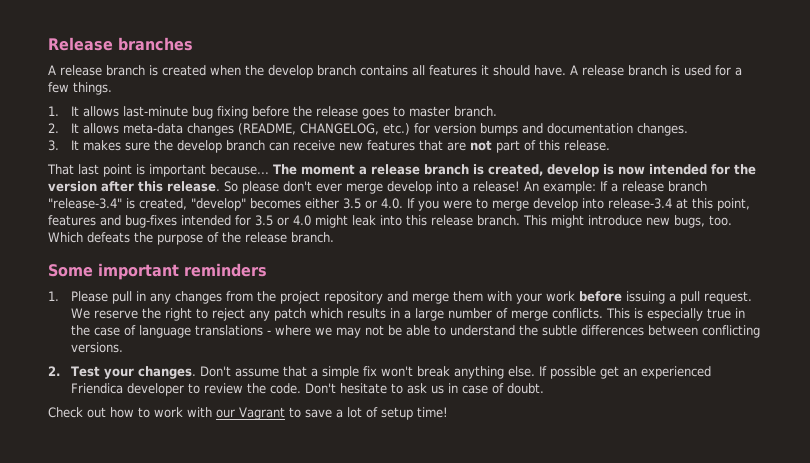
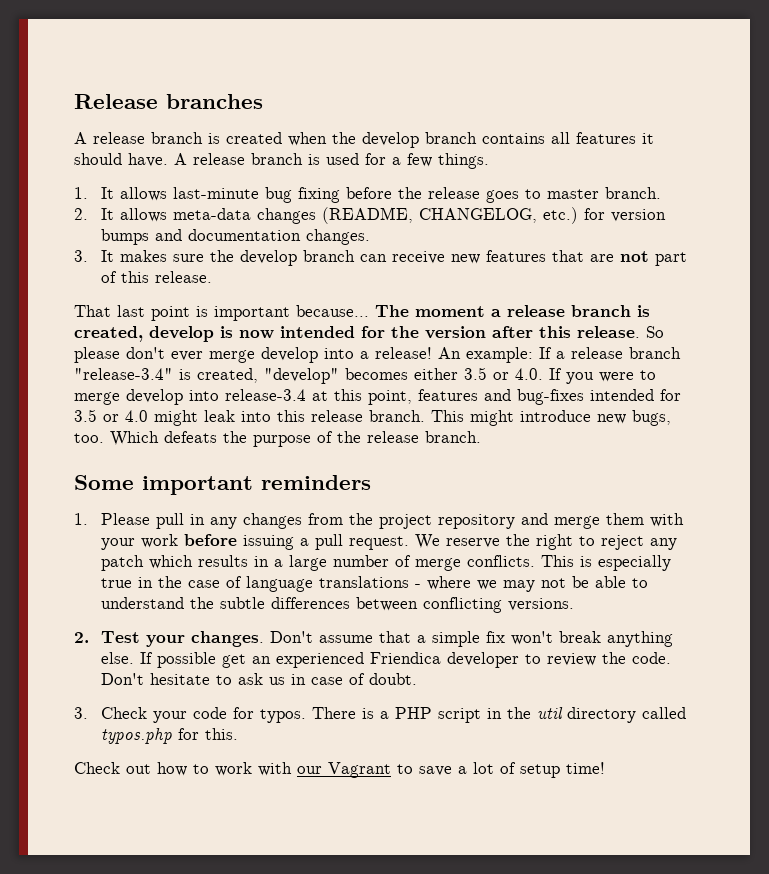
+ 3. Check your code for typos. There is a PHP script in the util directory called typos.php for this.

